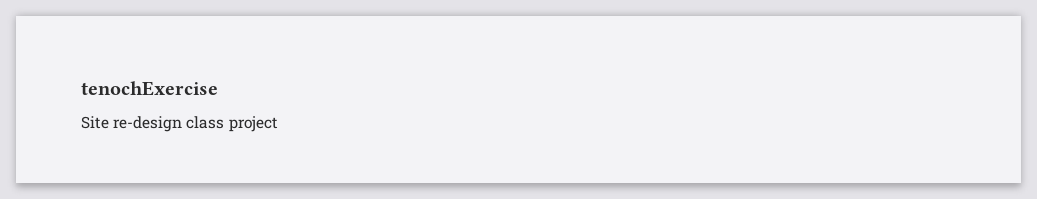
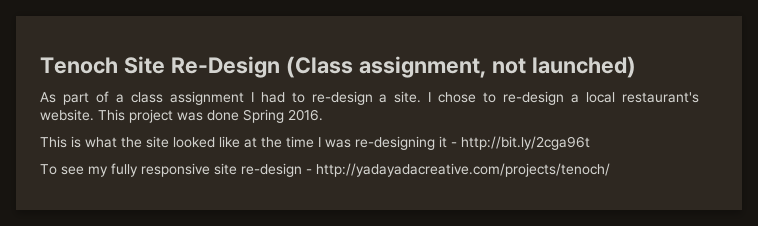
- tenochExercise
- Site re-design class project
+ Tenoch Site Re-Design (Class assignment, not launched)
+ As part of a class assignment I had to re-design a site. I chose to re-design a local restaurant's website. This project was done Spring 2016.
+ This is what the site looked like at the time I was re-designing it - http://bit.ly/2cga96t
+ To see my fully responsive site re-design - http://yadayadacreative.com/projects/tenoch/

